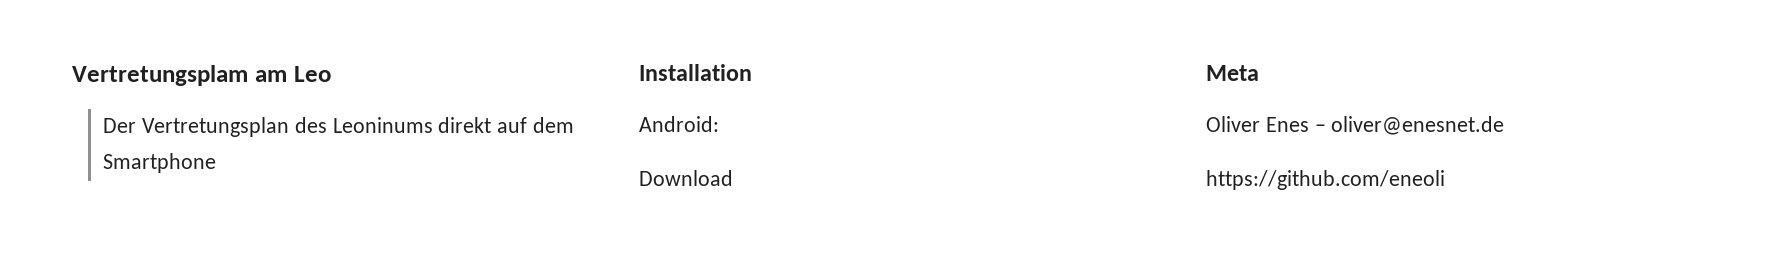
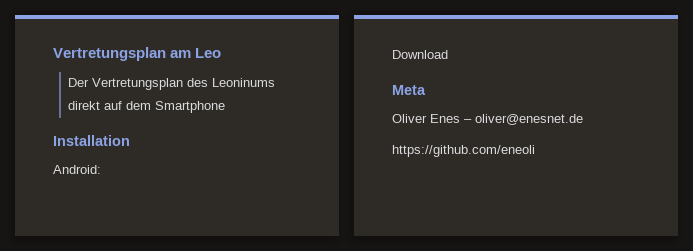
- Vertretungsplam am Leo
+ Vertretungsplan am Leo

